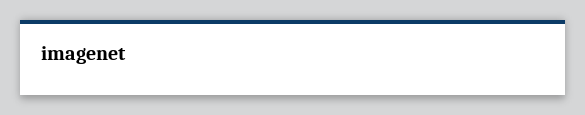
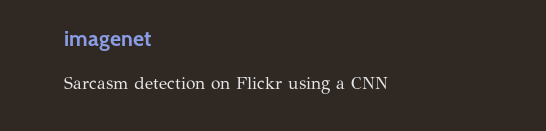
+ Sarcasm detection on Flickr using a CNN

